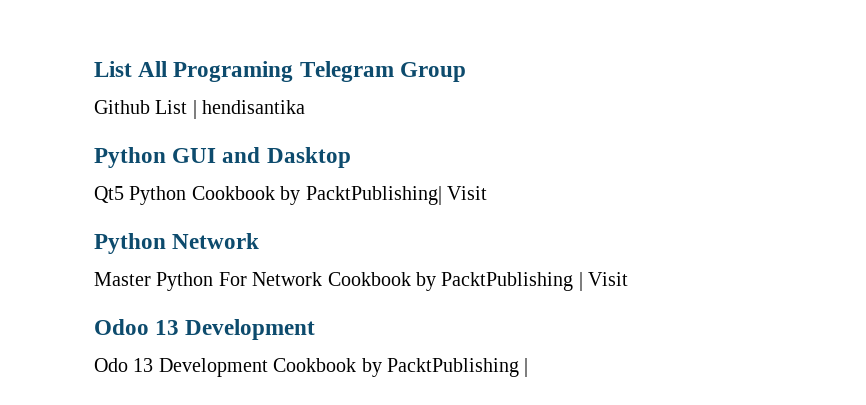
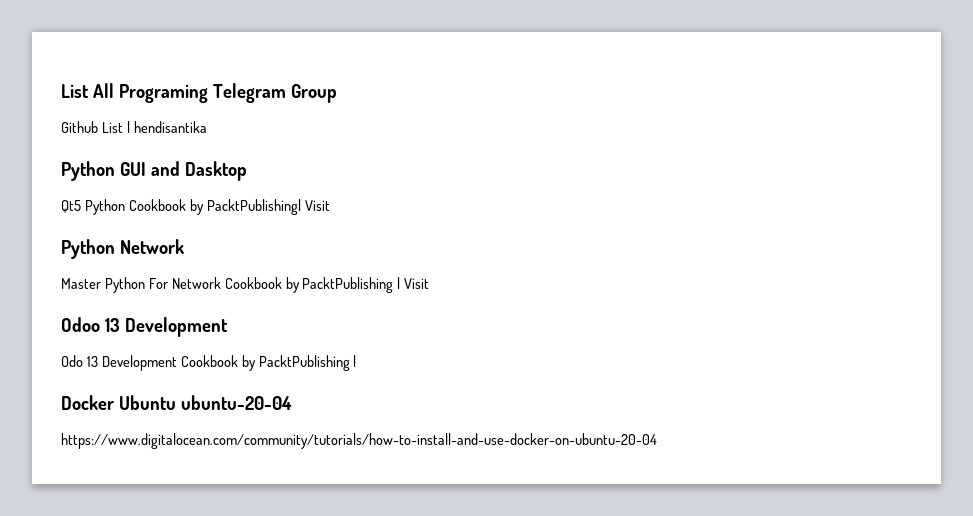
+ Docker Ubuntu ubuntu-20-04
+ https://www.digitalocean.com/community/tutorials/how-to-install-and-use-docker-on-ubuntu-20-04

